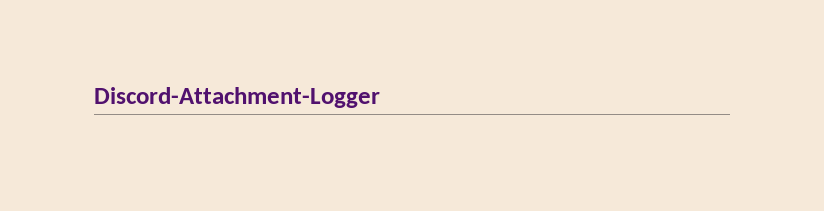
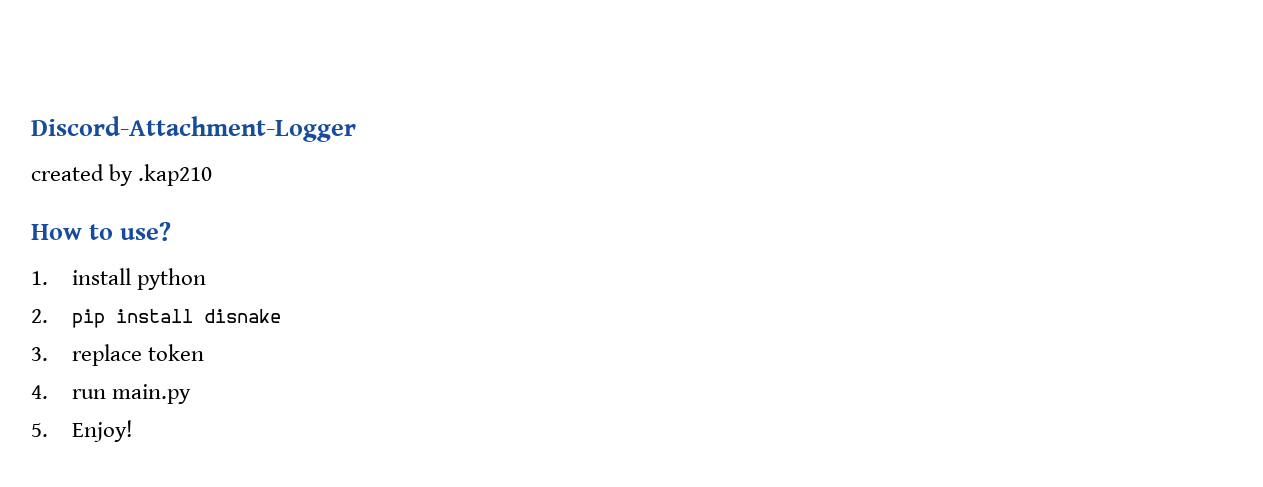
+ created by .kap210
+ How to use?
+ 1. install python
+ 2. pip install disnake
+ 3. replace token
+ 4. run main.py
+ 5. Enjoy!

